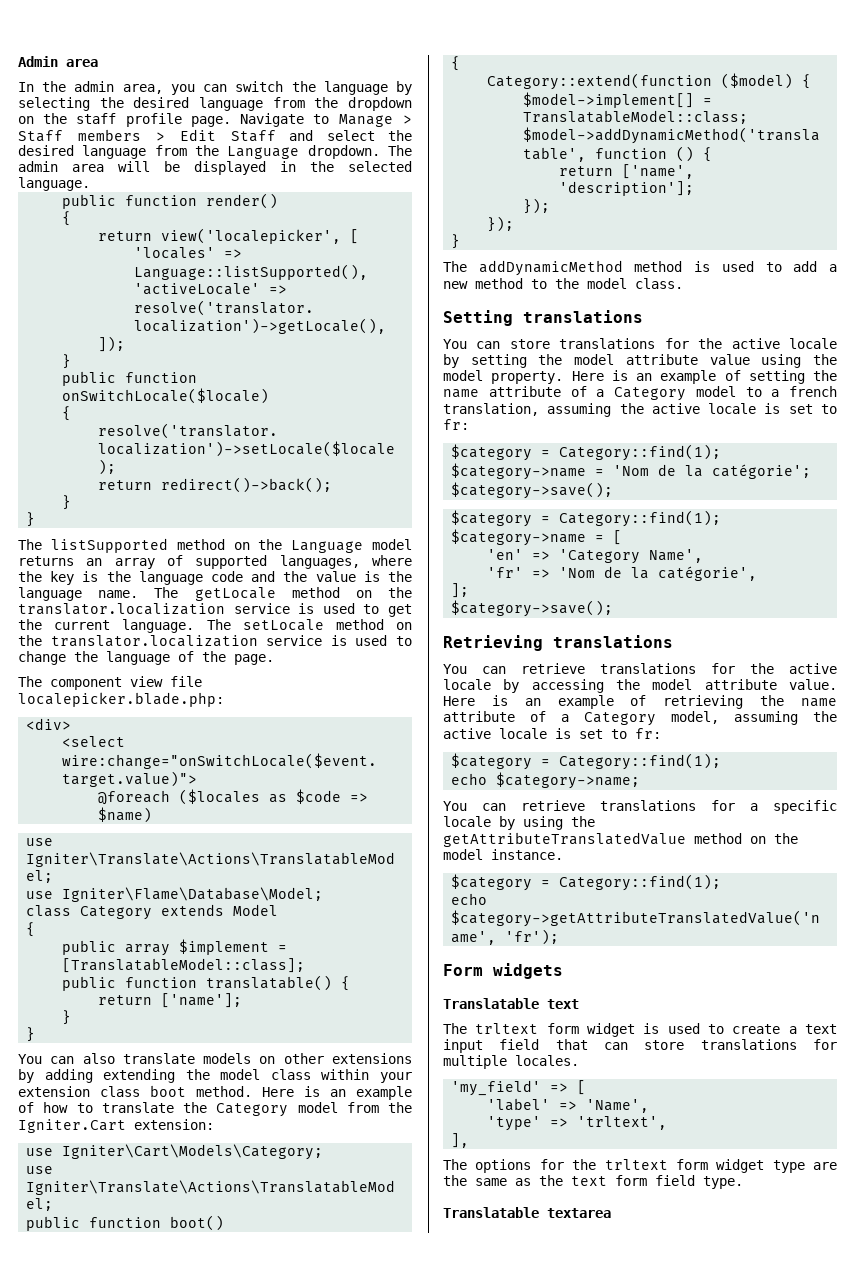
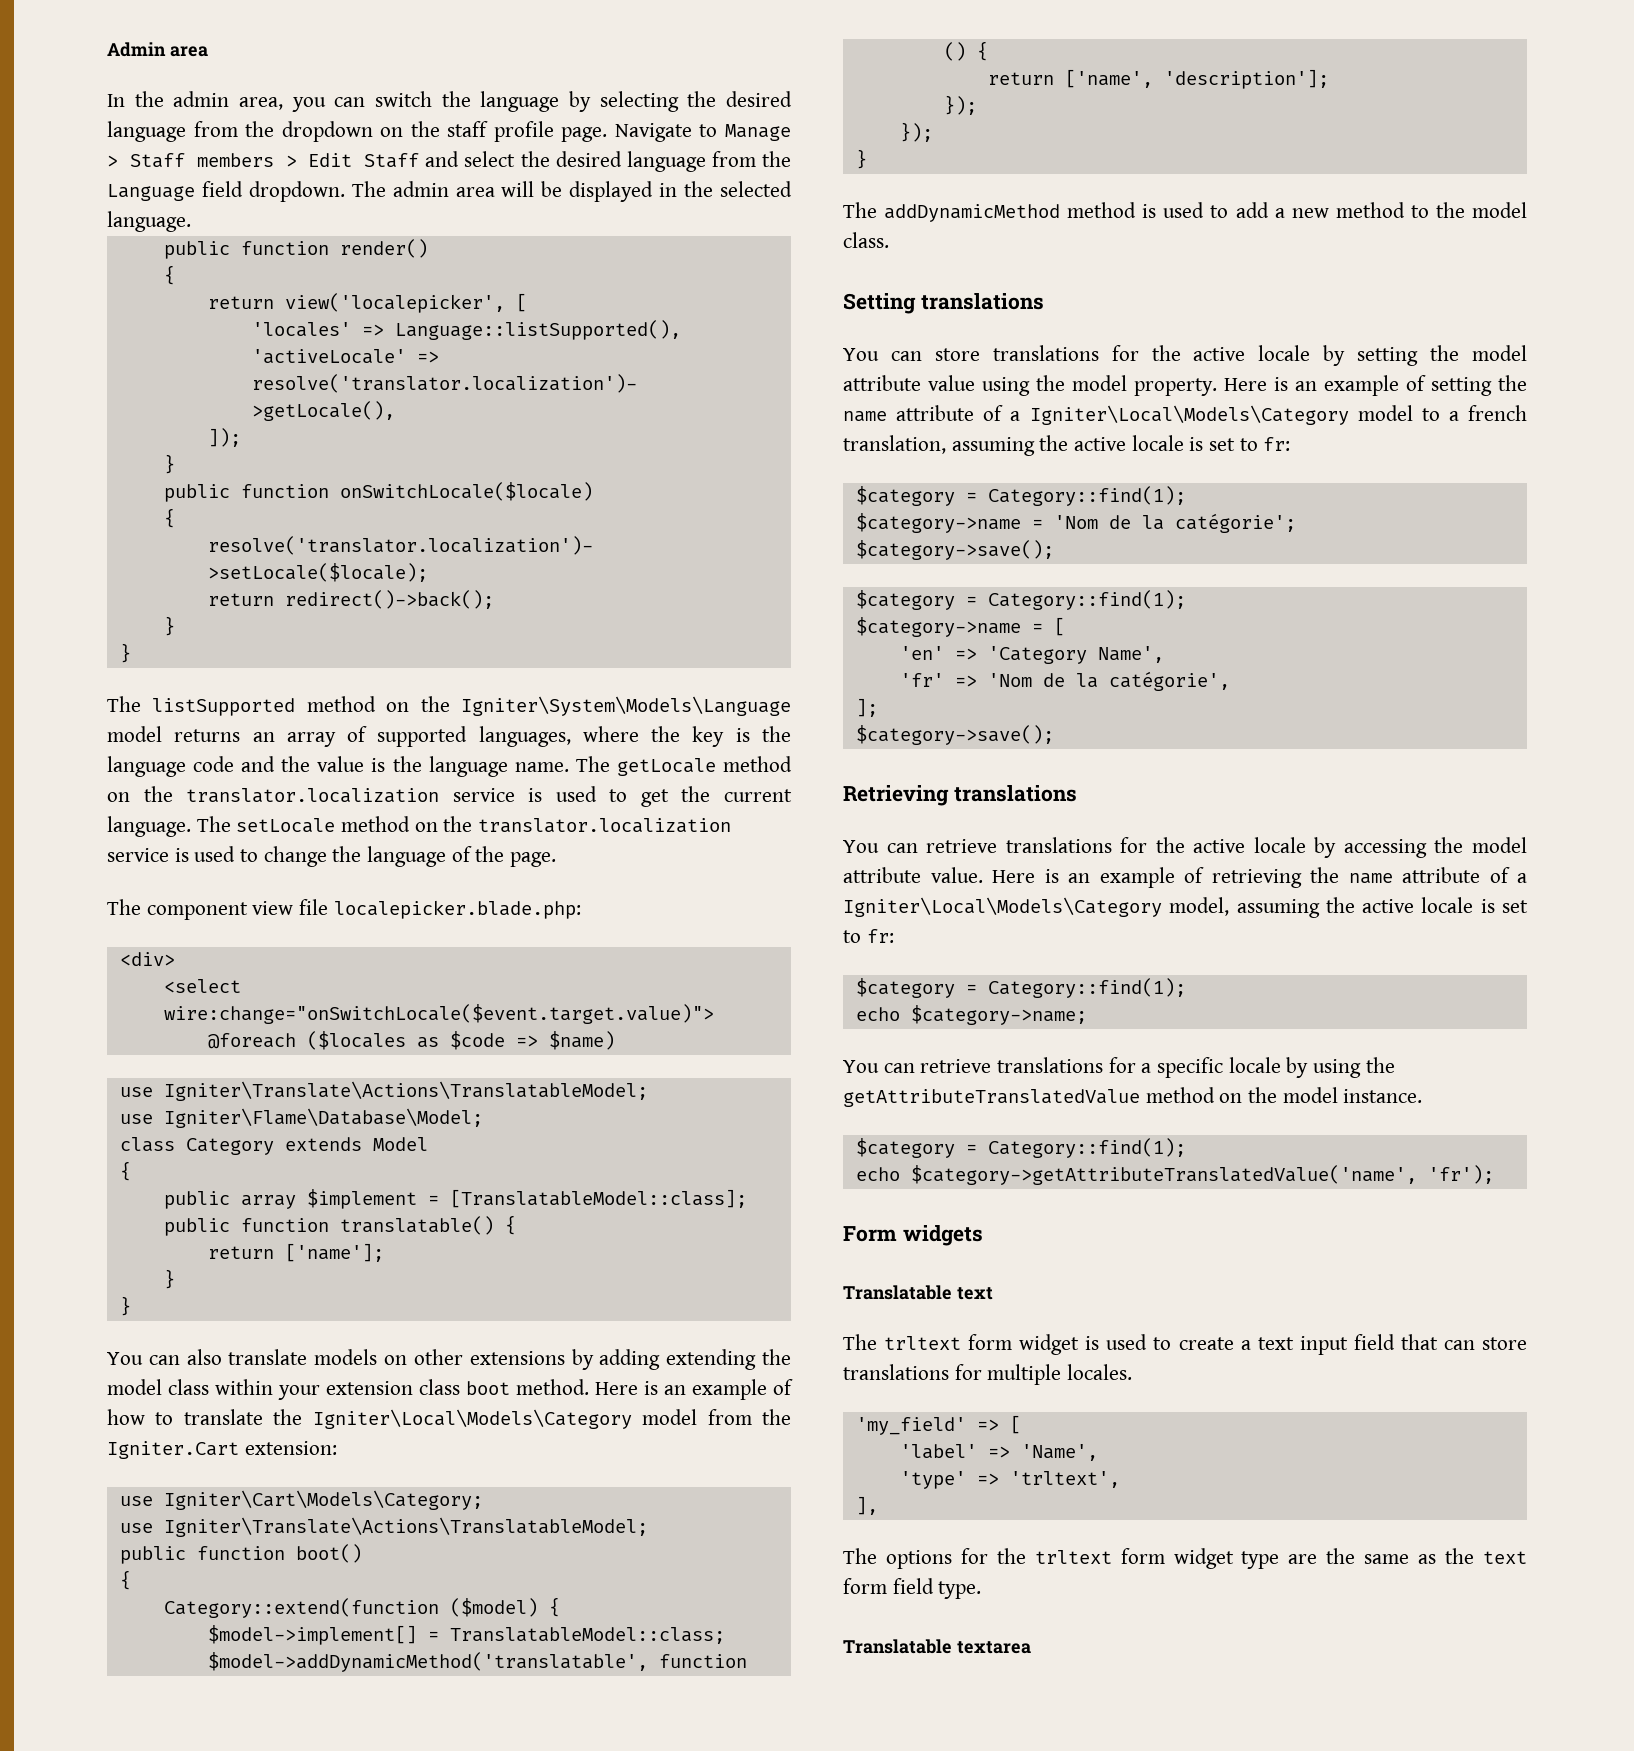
- Navigate to Manage > Staff members > Edit Staff and select the desired language from the Language dropdown.
+ Navigate to Manage > Staff members > Edit Staff and select the desired language from the Language field dropdown.
- The listSupported method on the Language model returns an array of supported languages, where the key is the language code and the value is the language name.
+ The listSupported method on the Igniter\System\Models\Language model returns an array of supported languages, where the key is the language code and the value is the language name.
- Here is an example of how to translate the Category model from the Igniter.Cart extension:
+ Here is an example of how to translate the Igniter\Local\Models\Category model from the Igniter.Cart extension:
- Here is an example of setting the name attribute of a Category model to a french translation, assuming the active locale is set to fr:
+ Here is an example of setting the name attribute of a Igniter\Local\Models\Category model to a french translation, assuming the active locale is set to fr:
- Here is an example of retrieving the name attribute of a Category model, assuming the active locale is set to fr:
+ Here is an example of retrieving the name attribute of a Igniter\Local\Models\Category model, assuming the active locale is set to fr:

